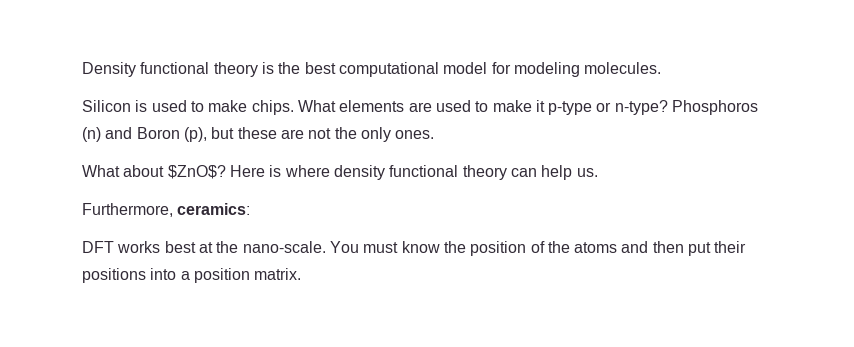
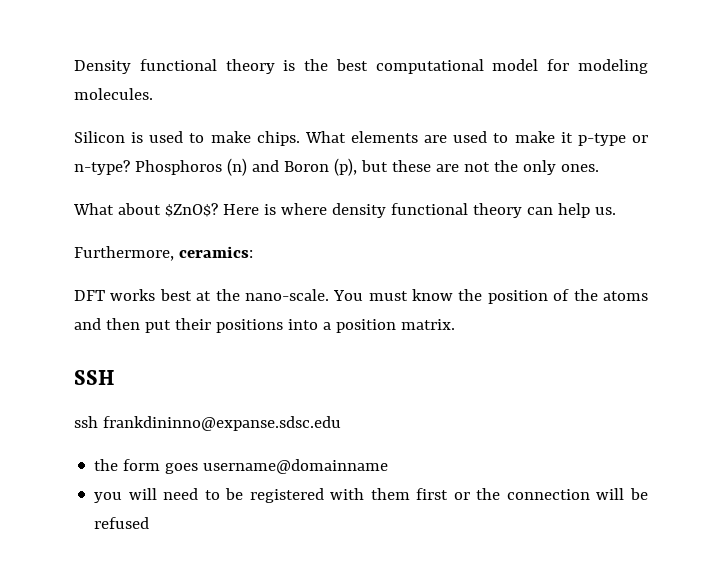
+ SSH
+ ssh frankdininno@expanse.sdsc.edu
+ the form goes username@domainname
+ you will need to be registered with them first or the connection will be refused

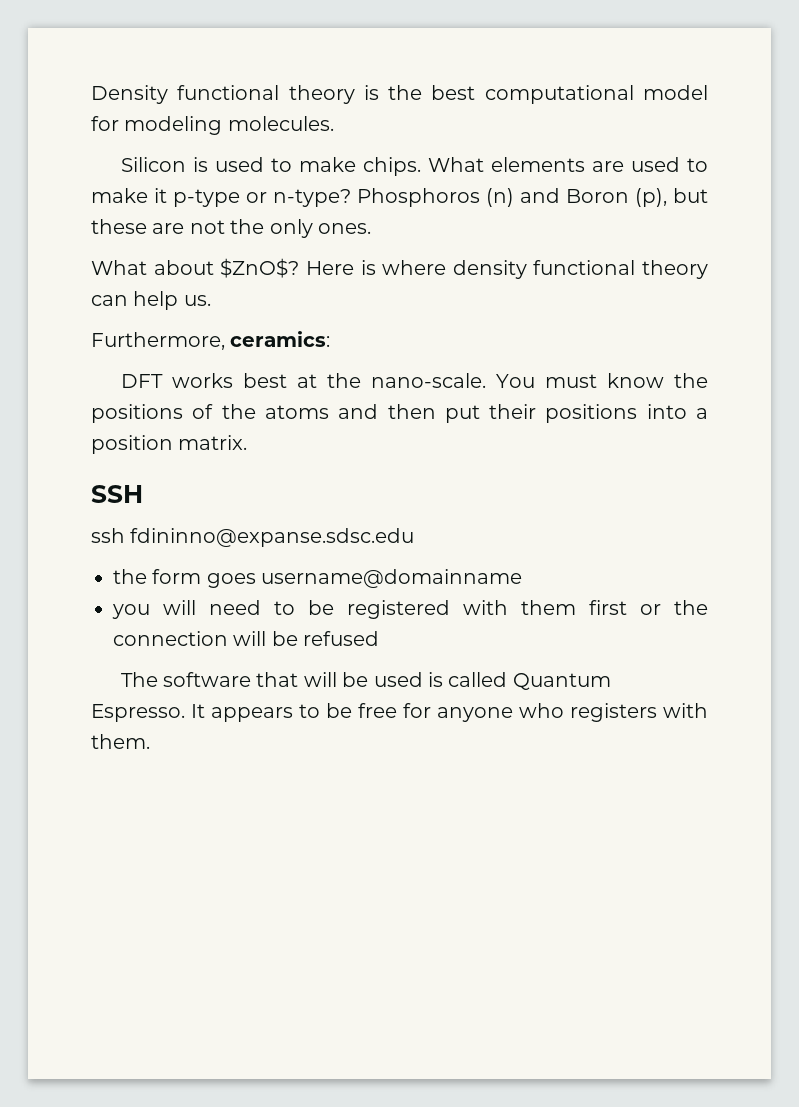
- You must know the position of the atoms and then put their positions into a position matrix.
+ You must know the positions of the atoms and then put their positions into a position matrix.
- ssh frankdininno@expanse.sdsc.edu
+ ssh fdininno@expanse.sdsc.edu
+ The software that will be used is called Quantum Espresso. It appears to be free for anyone who registers with them.

